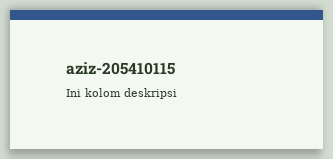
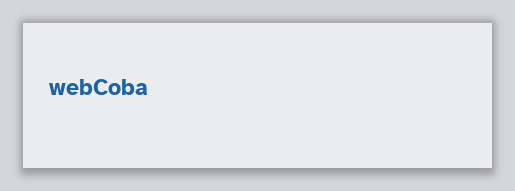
- aziz-205410115
- Ini kolom deskripsi
+ webCoba

